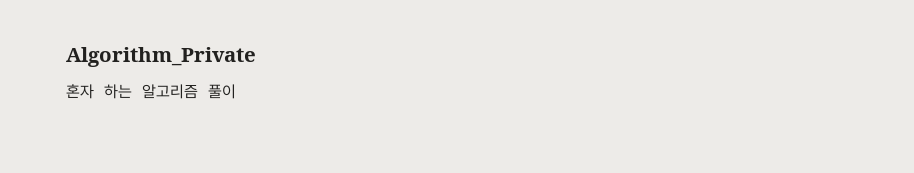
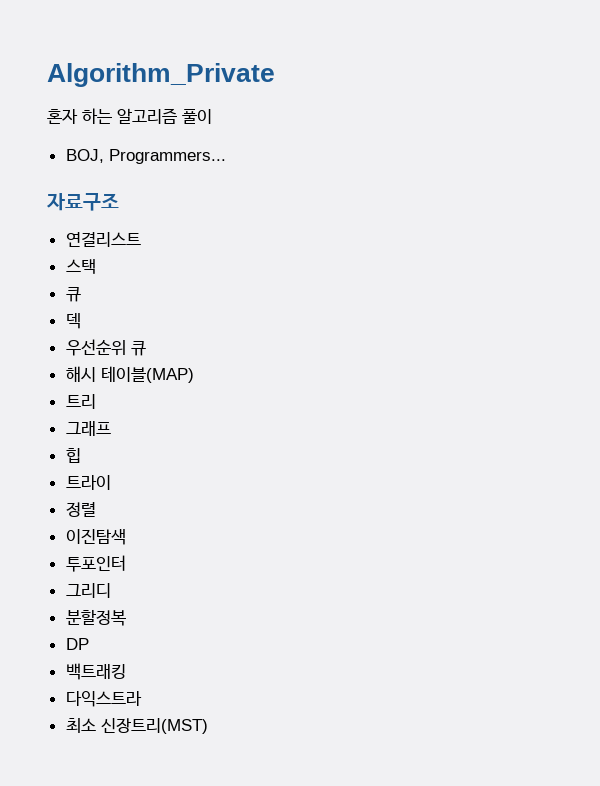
+ BOJ, Programmers...
+ 자료구조
+ 연결리스트
+ 스택
+ 큐
+ 덱
+ 우선순위 큐
+ 해시 테이블(MAP)
+ 트리
+ 그래프
+ 힙
+ 트라이
+ 정렬
+ 이진탐색
+ 투포인터
+ 그리디
+ 분할정복
+ DP
+ 백트래킹
+ 다익스트라
+ 최소 신장트리(MST)

